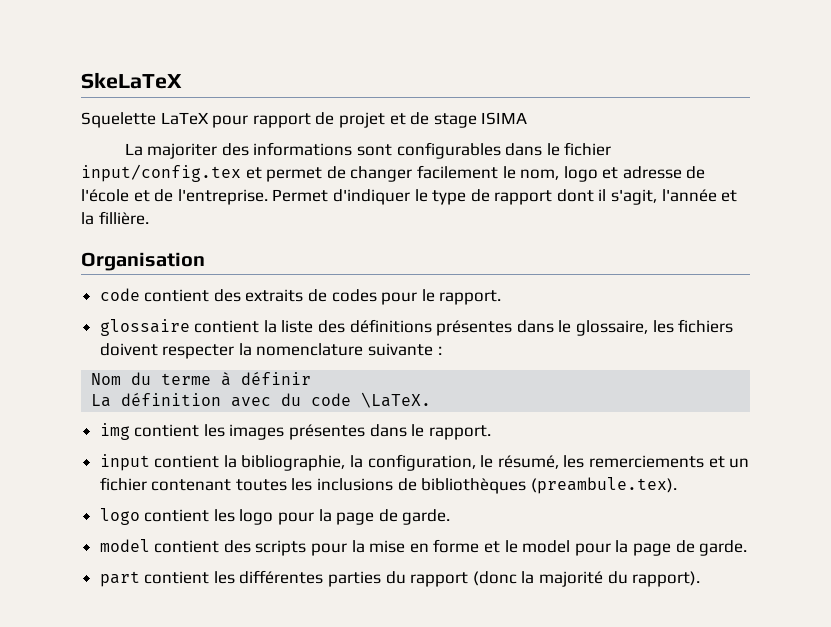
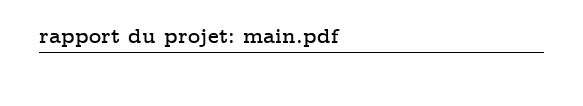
- SkeLaTeX
- Squelette LaTeX pour rapport de projet et de stage ISIMA
- La majoriter des informations sont configurables dans le fichier input/config.tex et permet de changer facilement le nom, logo et adresse de l'école et de l'entreprise. Permet d'indiquer le type de rapport dont il s'agit, l'année et la fillière.
- Organisation
- code contient des extraits de codes pour le rapport.
- glossaire contient la liste des définitions présentes dans le glossaire, les fichiers doivent respecter la nomenclature suivante :
- Nom du terme à définir
- La définition avec du code \LaTeX.
- img contient les images présentes dans le rapport.
- input contient la bibliographie, la configuration, le résumé, les remerciements et un fichier contenant toutes les inclusions de bibliothèques (preambule.tex).
- logo contient les logo pour la page de garde.
- model contient des scripts pour la mise en forme et le model pour la page de garde.
- part contient les différentes parties du rapport (donc la majorité du rapport).
+ rapport du projet: main.pdf

